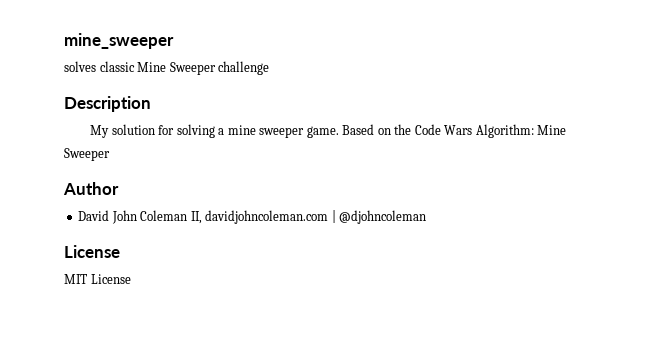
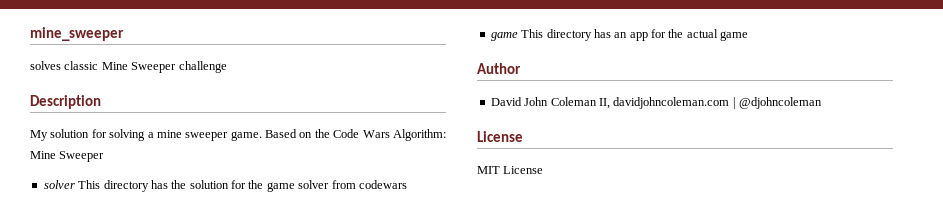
+ solver This directory has the solution for the game solver from codewars
+ game This directory has an app for the actual game

